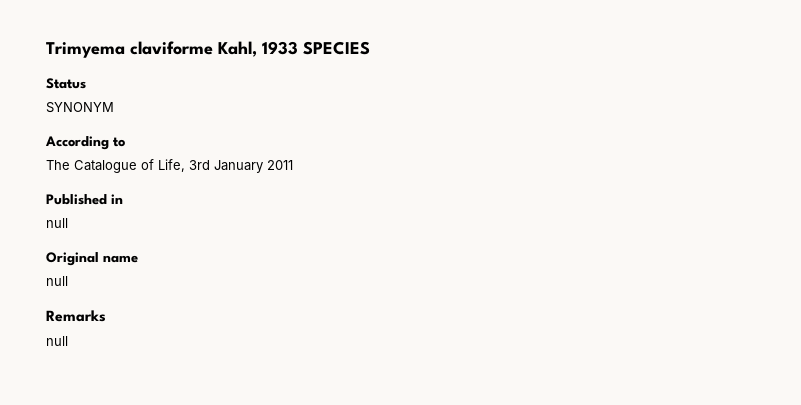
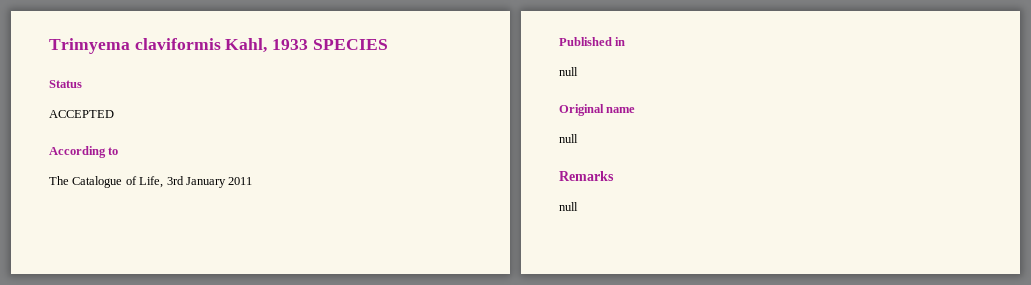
- Trimyema claviforme Kahl, 1933 SPECIES
+ Trimyema claviformis Kahl, 1933 SPECIES
- SYNONYM
+ ACCEPTED

